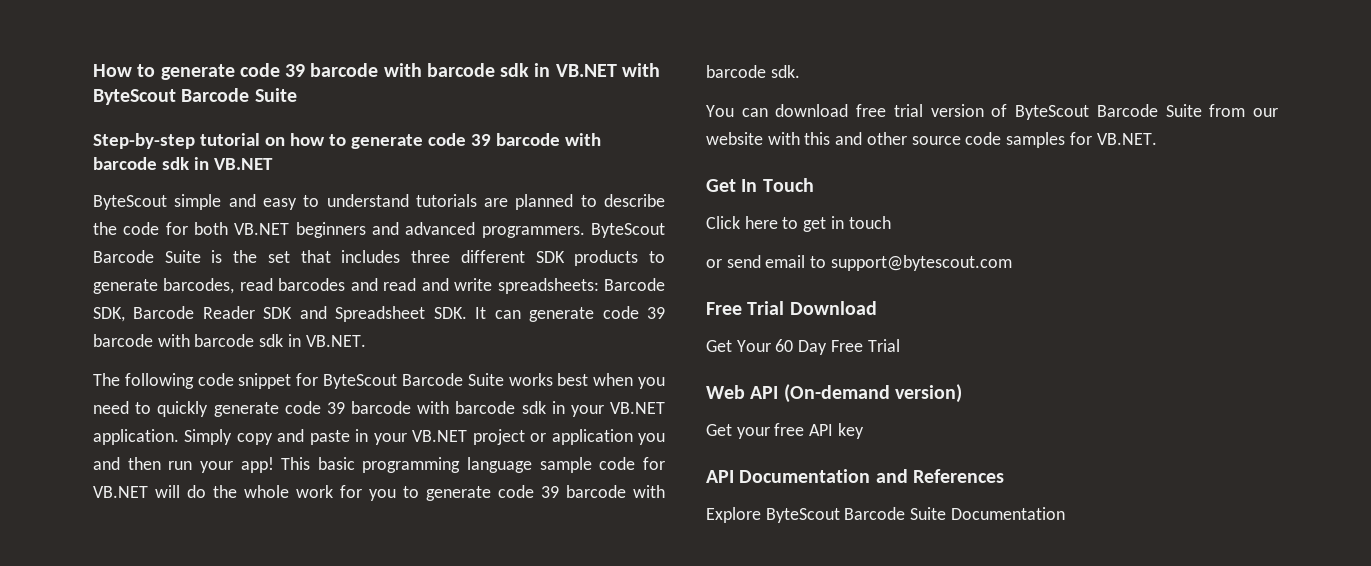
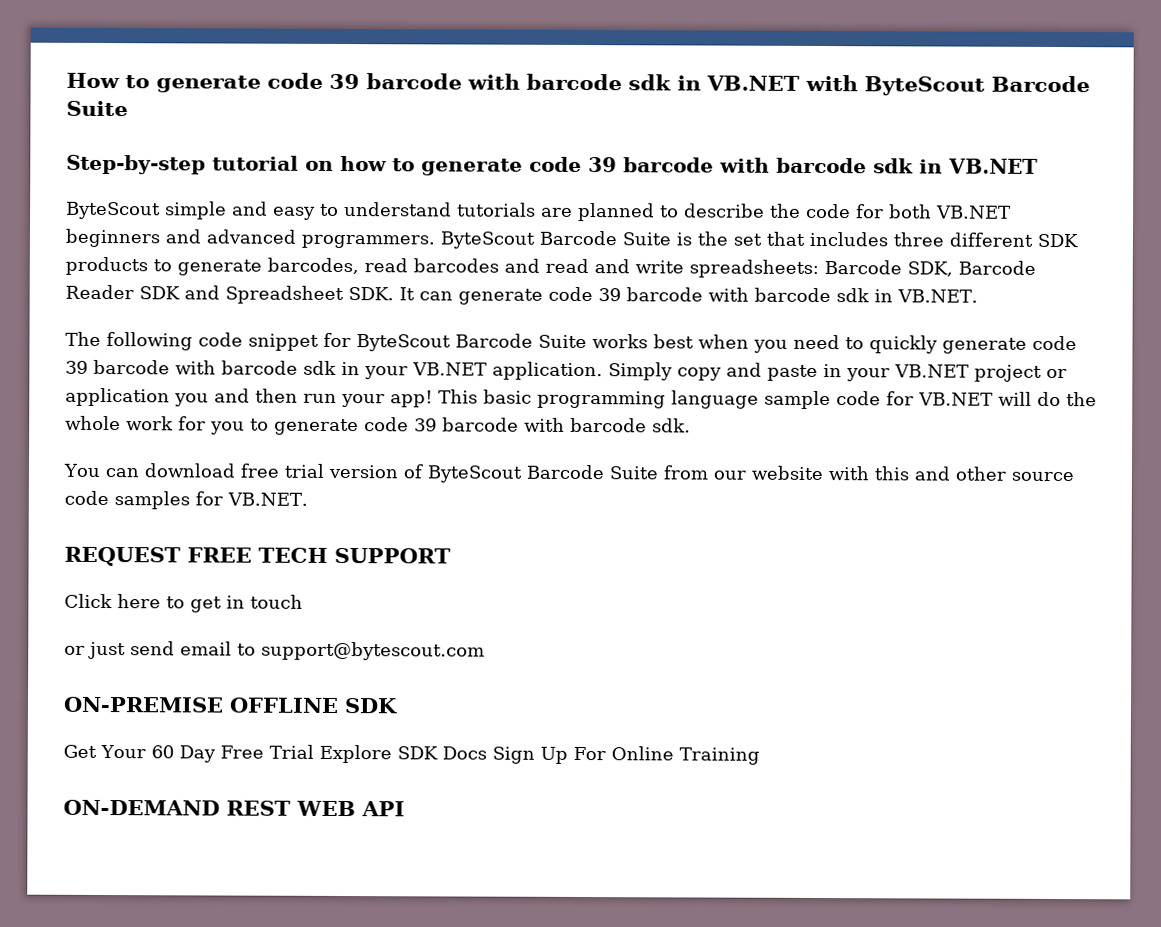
- Get In Touch
+ REQUEST FREE TECH SUPPORT
- or send email to support@bytescout.com
+ or just send email to support@bytescout.com
- Free Trial Download
+ ON-PREMISE OFFLINE SDK
- Get Your 60 Day Free Trial
- Web API (On-demand version)
- Get your free API key
- API Documentation and References
- Explore ByteScout Barcode Suite Documentation
+ Get Your 60 Day Free Trial Explore SDK Docs Sign Up For Online Training
+ ON-DEMAND REST WEB API

